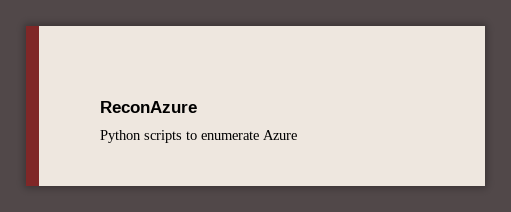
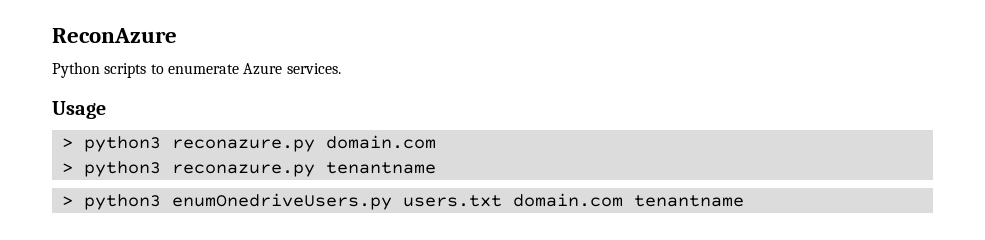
- Python scripts to enumerate Azure
+ Python scripts to enumerate Azure services.
+ Usage
+ > python3 reconazure.py domain.com
+ > python3 reconazure.py tenantname
+ > python3 enumOnedriveUsers.py users.txt domain.com tenantname

